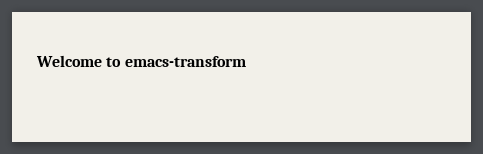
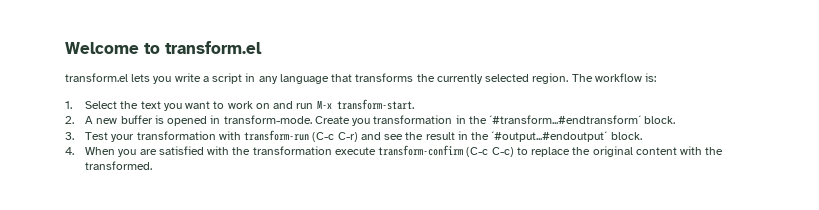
- Welcome to emacs-transform
+ Welcome to transform.el
+ transform.el lets you write a script in any language that transforms the currently selected region. The workflow is:
+ 1. Select the text you want to work on and run M-x transform-start.
+ 2. A new buffer is opened in transform-mode. Create you transformation in the ´#transform...#endtransform´ block.
+ 3. Test your transformation with transform-run (C-c C-r) and see the result in the ´#output...#endoutput´ block.
+ 4. When you are satisfied with the transformation execute transform-confirm (C-c C-c) to replace the original content with the transformed.

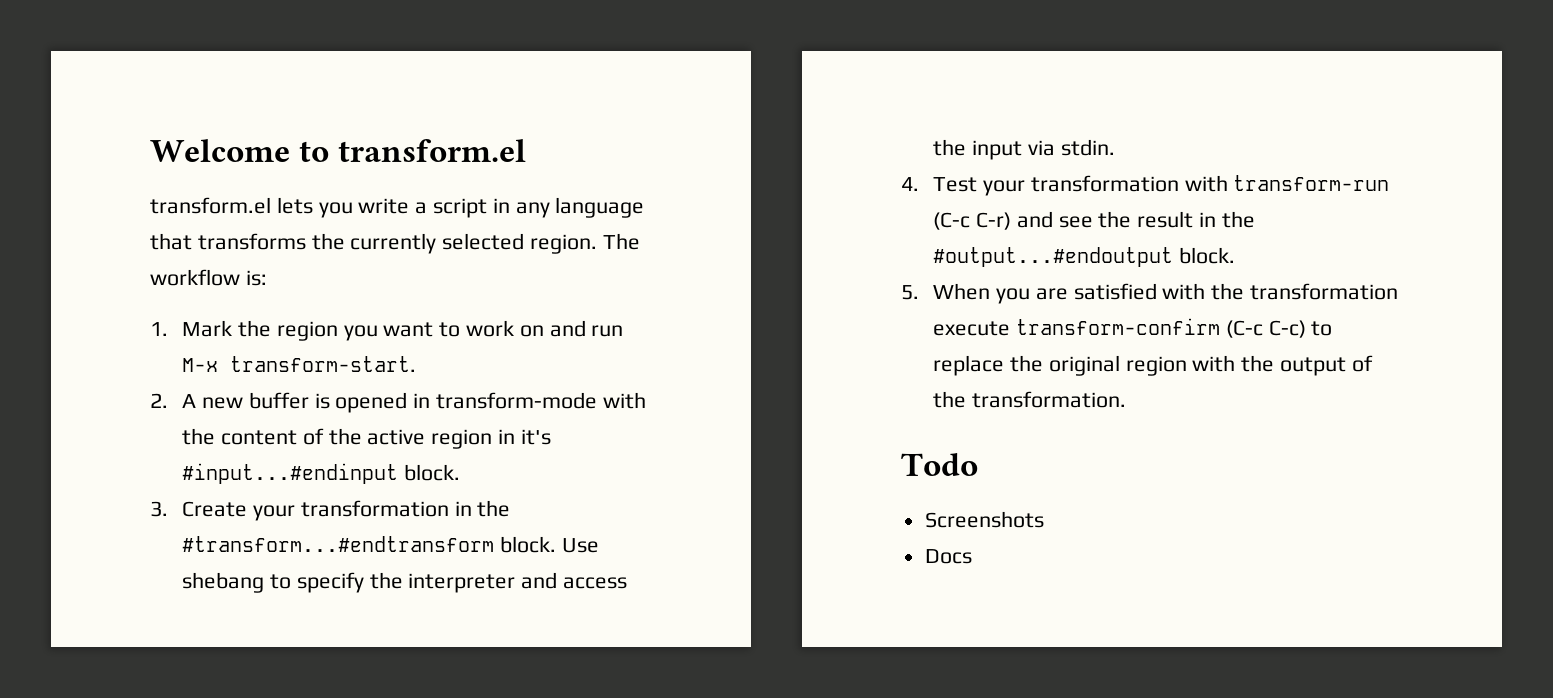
- 1. Select the text you want to work on and run M-x transform-start.
+ 1. Mark the region you want to work on and run M-x transform-start.
- 2. A new buffer is opened in transform-mode. Create you transformation in the ´#transform...#endtransform´ block.
- 3. Test your transformation with transform-run (C-c C-r) and see the result in the ´#output...#endoutput´ block.
- 4. When you are satisfied with the transformation execute transform-confirm (C-c C-c) to replace the original content with the transformed.
+ 2. A new buffer is opened in transform-mode with the content of the active region in it's #input...#endinput block.
+ 3. Create your transformation in the #transform...#endtransform block. Use shebang to specify the interpreter and access the input via stdin.
+ 4. Test your transformation with transform-run (C-c C-r) and see the result in the #output...#endoutput block.
+ 5. When you are satisfied with the transformation execute transform-confirm (C-c C-c) to replace the original region with the output of the transformation.
+ Todo
+ Screenshots
+ Docs

